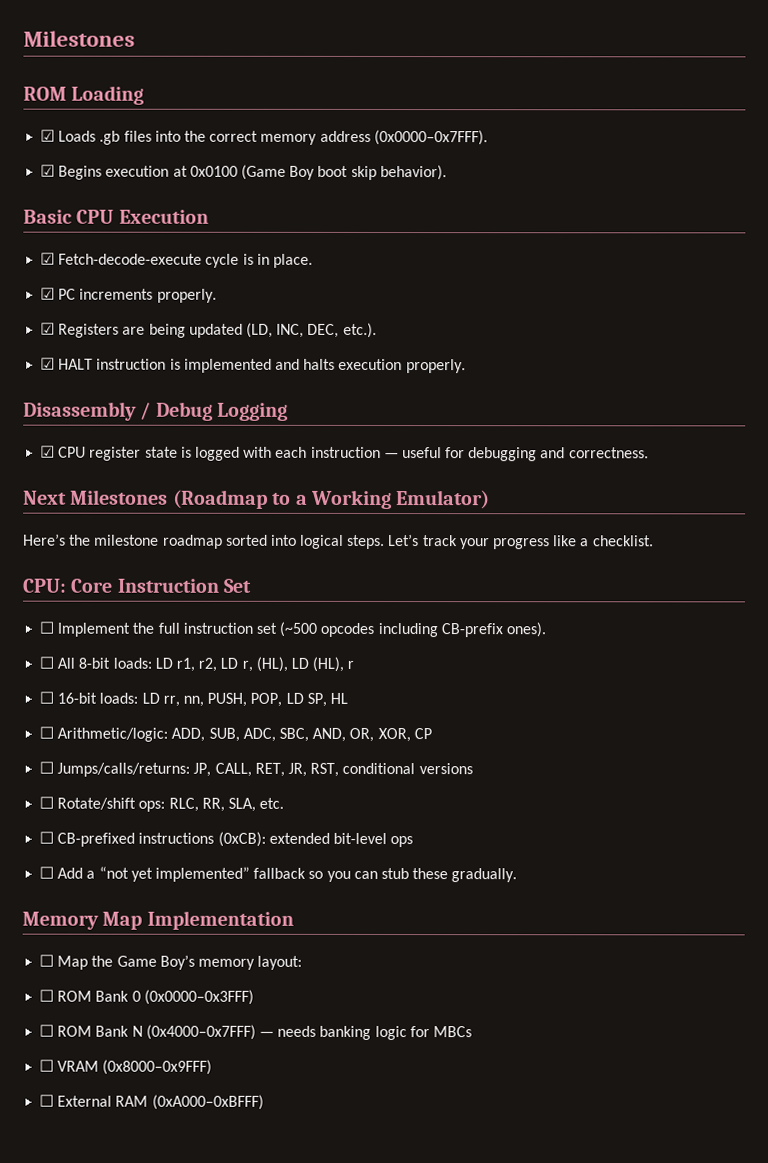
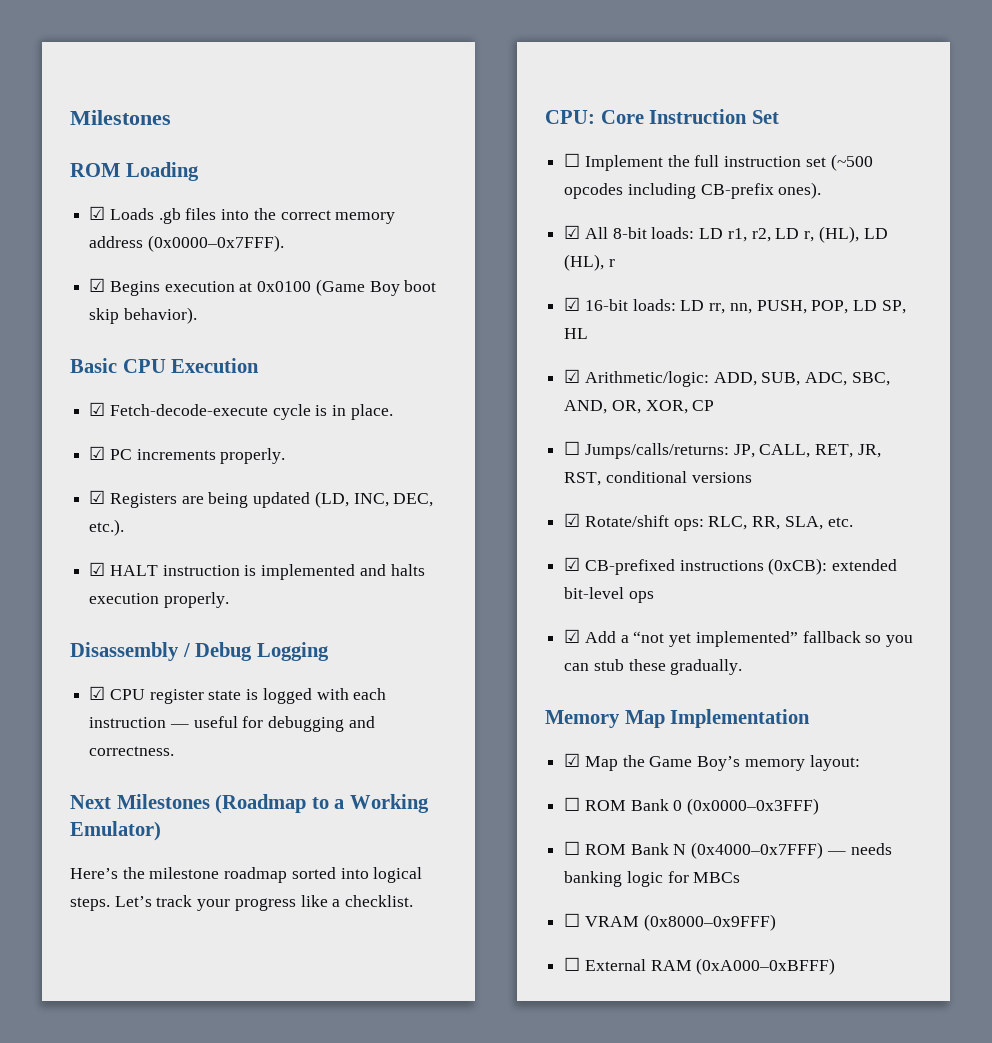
- ☐ All 8-bit loads: LD r1, r2, LD r, (HL), LD (HL), r
+ ☑ All 8-bit loads: LD r1, r2, LD r, (HL), LD (HL), r
- ☐ 16-bit loads: LD rr, nn, PUSH, POP, LD SP, HL
+ ☑ 16-bit loads: LD rr, nn, PUSH, POP, LD SP, HL
- ☐ Arithmetic/logic: ADD, SUB, ADC, SBC, AND, OR, XOR, CP
+ ☑ Arithmetic/logic: ADD, SUB, ADC, SBC, AND, OR, XOR, CP
- ☐ Rotate/shift ops: RLC, RR, SLA, etc.
+ ☑ Rotate/shift ops: RLC, RR, SLA, etc.
- ☐ CB-prefixed instructions (0xCB): extended bit-level ops
+ ☑ CB-prefixed instructions (0xCB): extended bit-level ops
- ☐ Add a “not yet implemented” fallback so you can stub these gradually.
+ ☑ Add a “not yet implemented” fallback so you can stub these gradually.
- ☐ Map the Game Boy’s memory layout:
+ ☑ Map the Game Boy’s memory layout:

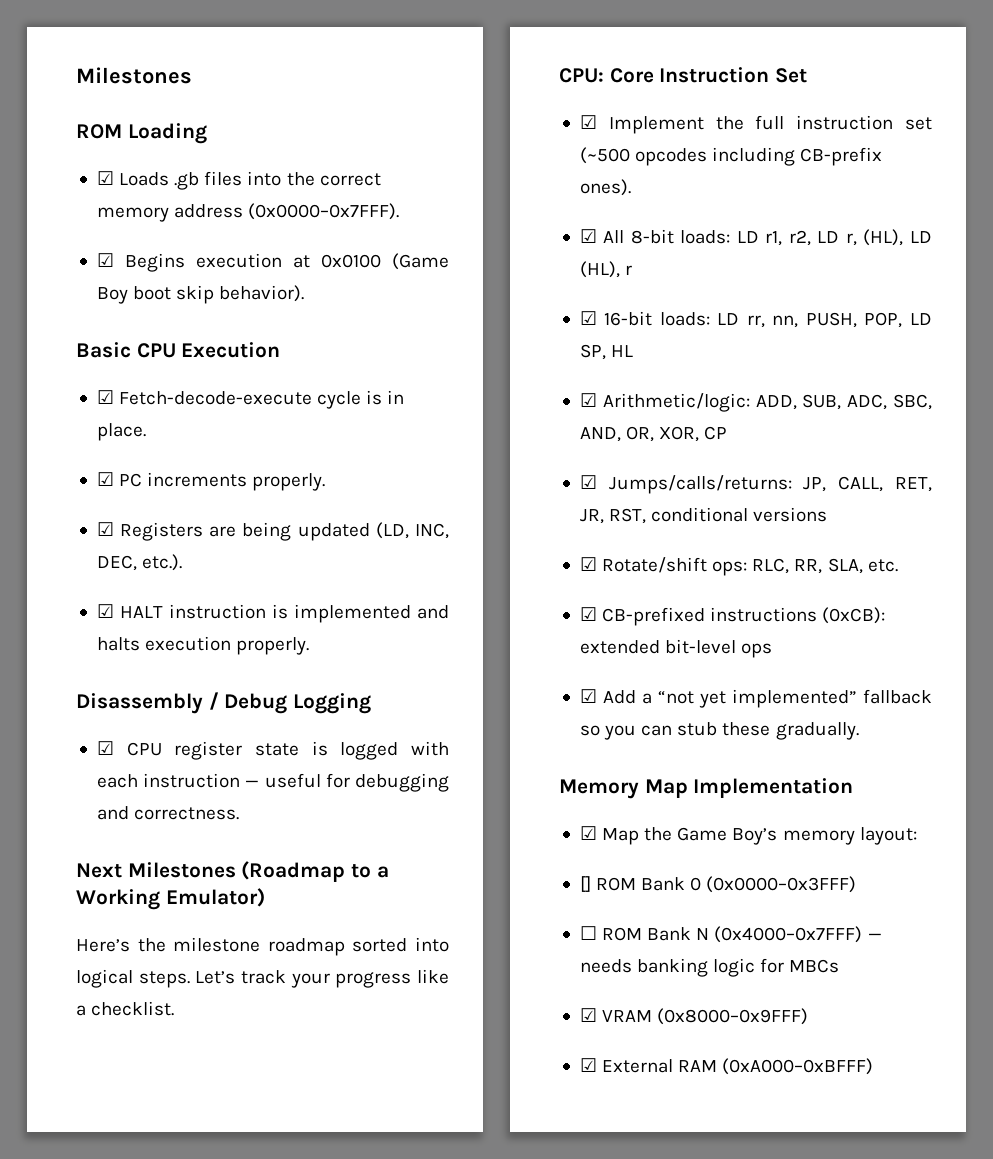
- ☐ Implement the full instruction set (~500 opcodes including CB-prefix ones).
+ ☑ Implement the full instruction set (~500 opcodes including CB-prefix ones).
- ☐ Jumps/calls/returns: JP, CALL, RET, JR, RST, conditional versions
+ ☑ Jumps/calls/returns: JP, CALL, RET, JR, RST, conditional versions
- ☐ ROM Bank 0 (0x0000–0x3FFF)
+ [] ROM Bank 0 (0x0000–0x3FFF)
- ☐ VRAM (0x8000–0x9FFF)
+ ☑ VRAM (0x8000–0x9FFF)
- ☐ External RAM (0xA000–0xBFFF)
+ ☑ External RAM (0xA000–0xBFFF)

